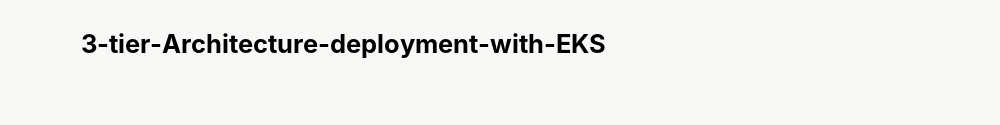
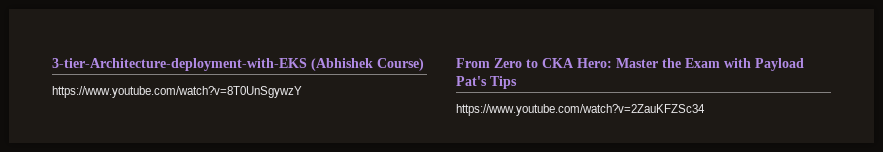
- 3-tier-Architecture-deployment-with-EKS
+ 3-tier-Architecture-deployment-with-EKS (Abhishek Course)
+ https://www.youtube.com/watch?v=8T0UnSgywzY
+ From Zero to CKA Hero: Master the Exam with Payload Pat's Tips
+ https://www.youtube.com/watch?v=2ZauKFZSc34

